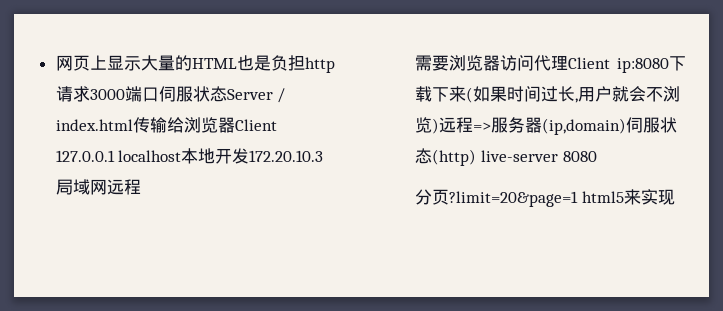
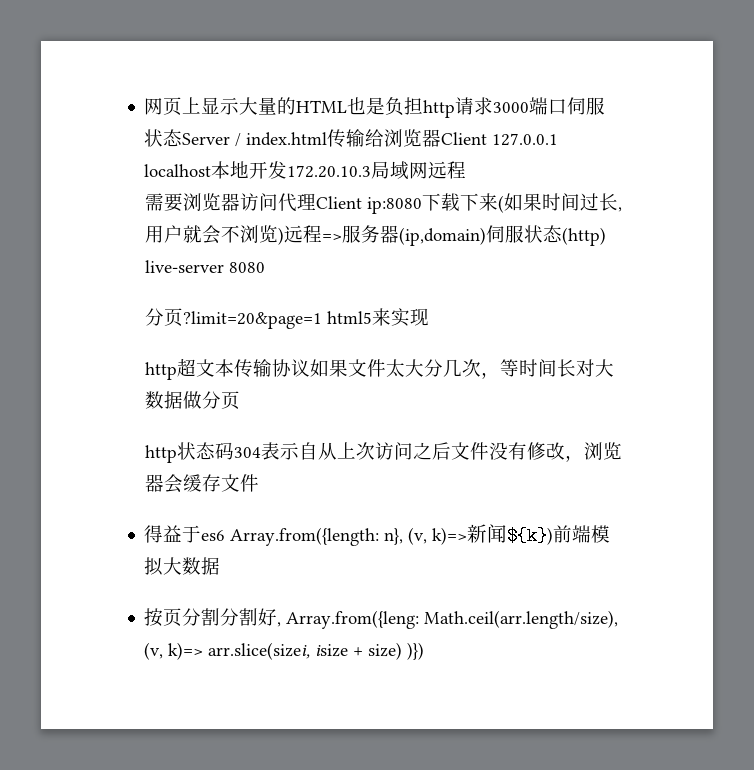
+ http超文本传输协议如果文件太大分几次，等时间长对大数据做分页
+ http状态码304表示自从上次访问之后文件没有修改，浏览器会缓存文件
+ 得益于es6 Array.from({length: n}, (v, k)=>新闻${k})前端模拟大数据
+ 按页分割分割好, Array.from({leng: Math.ceil(arr.length/size), (v, k)=> arr.slice(sizei, isize + size) )})

